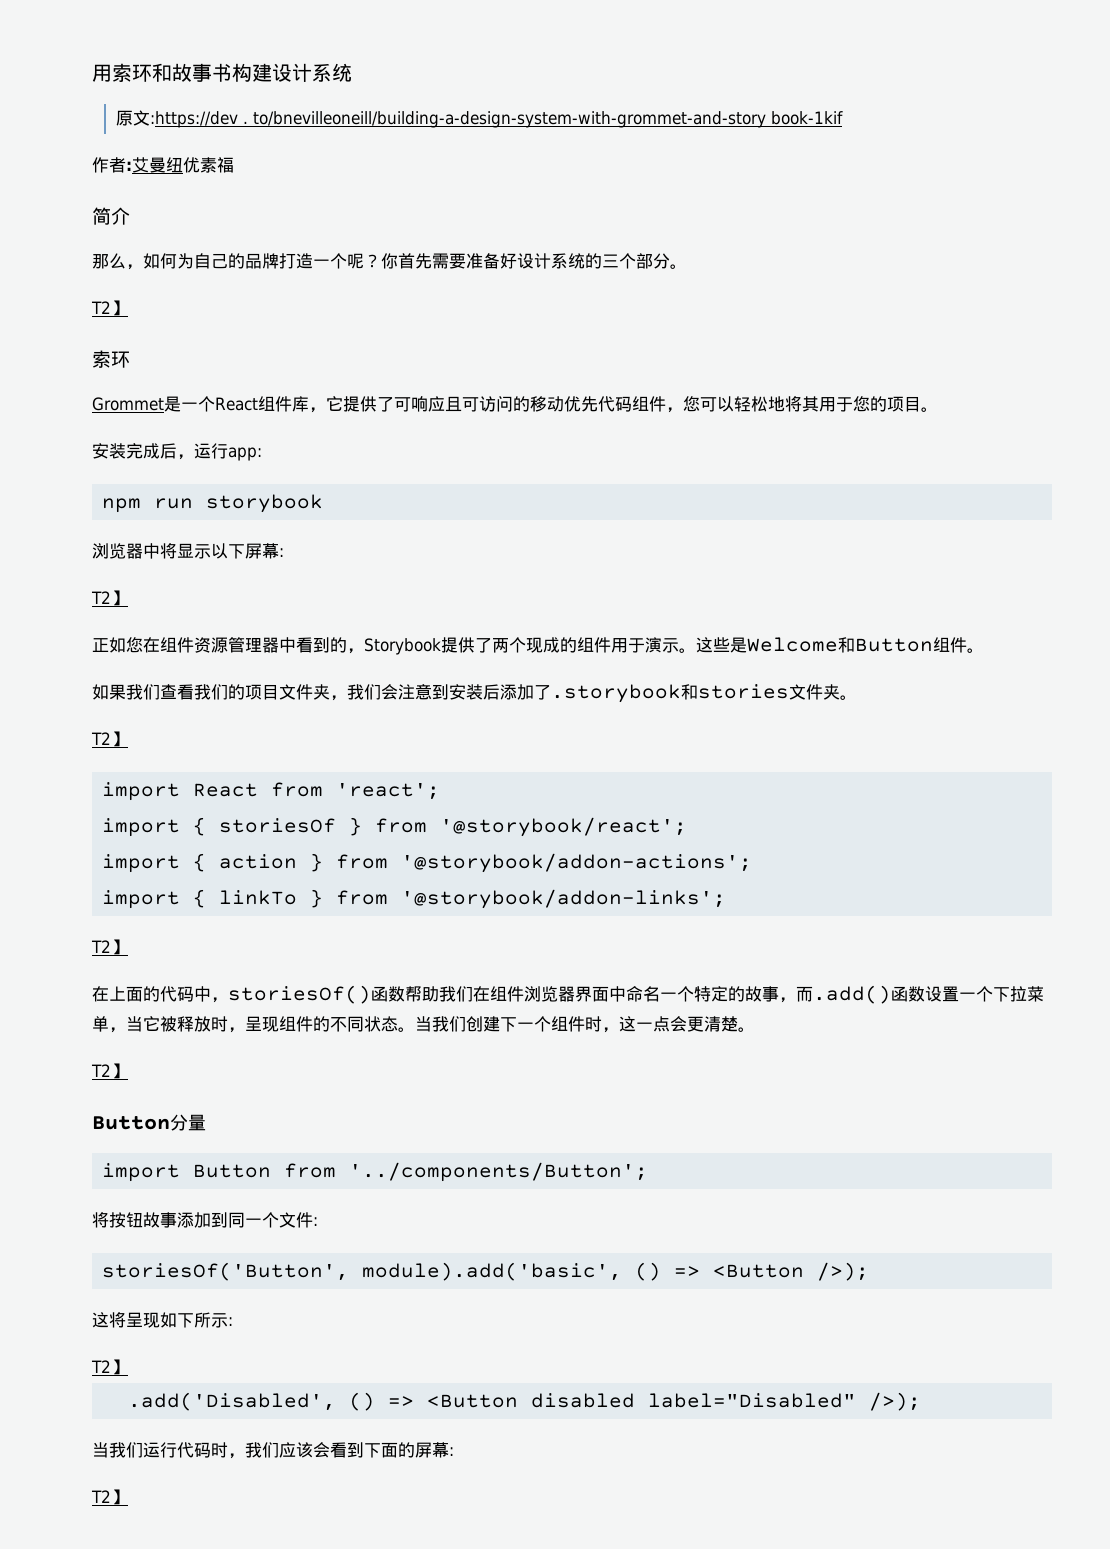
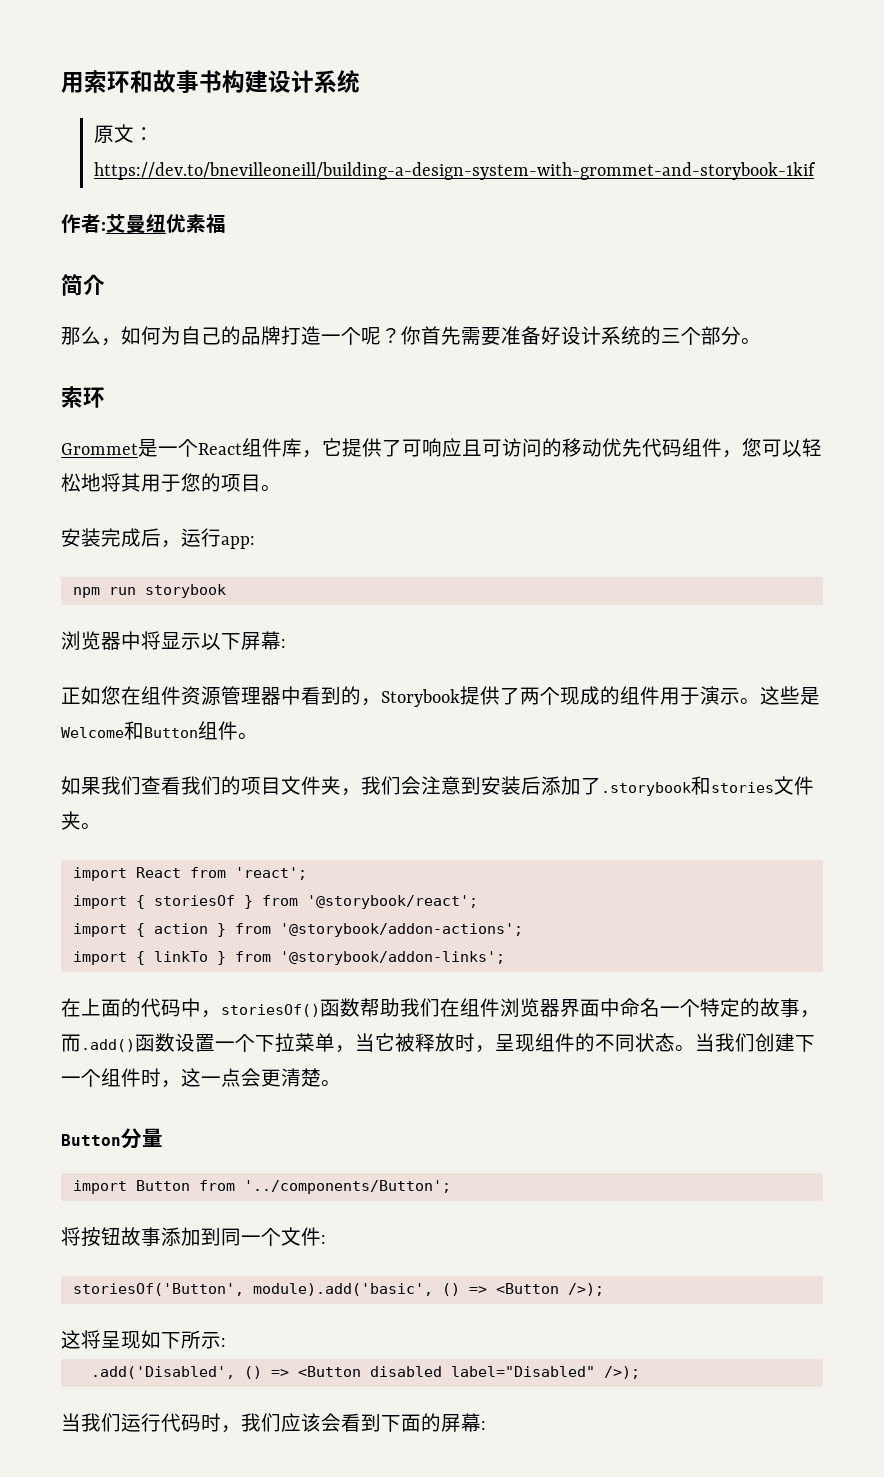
- 原文:https://dev . to/bnevilleoneill/building-a-design-system-with-grommet-and-story book-1kif
+ 原文：https://dev.to/bnevilleoneill/building-a-design-system-with-grommet-and-storybook-1kif
  你首先需要准备好设计系统的三个部分。
- T2】
  浏览器中将显示以下屏幕:
- T2】
  如果我们查看我们的项目文件夹，我们会注意到安装后添加了.storybook和stories文件夹。
- T2】
  import { linkTo } from '@storybook/addon-links';
- T2】
  当我们创建下一个组件时，这一点会更清楚。
- T2】
  这将呈现如下所示:
- T2】
  当我们运行代码时，我们应该会看到下面的屏幕:
- T2】

